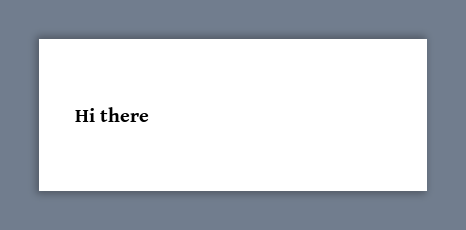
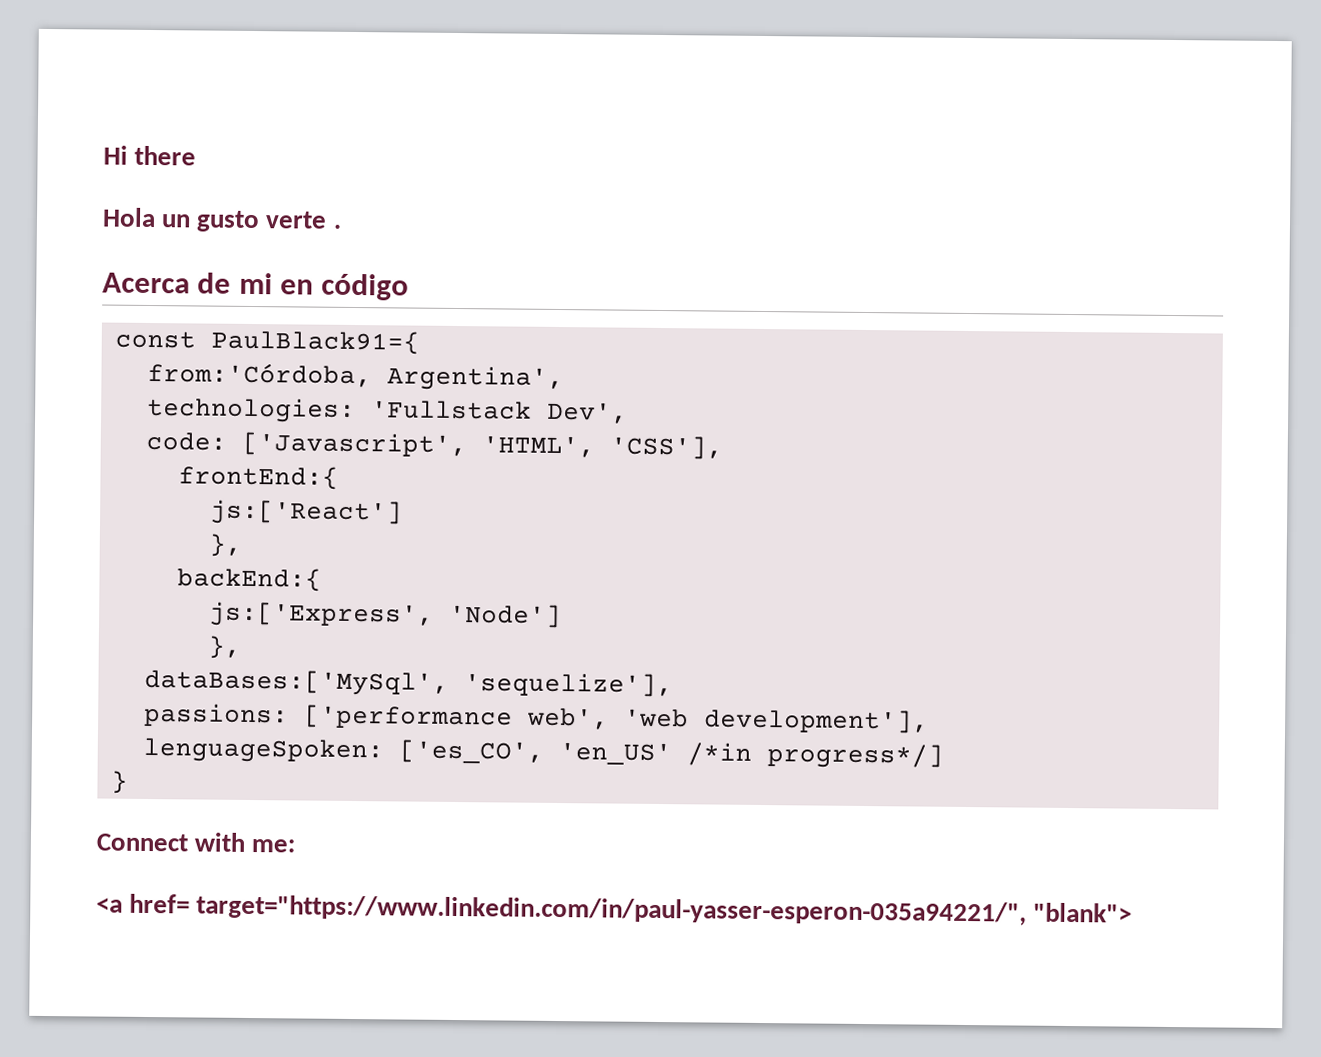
+ Hola un gusto verte .
+ Acerca de mi en código
+ const PaulBlack91={
+ from:'Córdoba, Argentina',
+ technologies: 'Fullstack Dev',
+ code: ['Javascript', 'HTML', 'CSS'],
+ frontEnd:{
+ js:['React']
+ },
+ backEnd:{
+ js:['Express', 'Node']
+ },
+ dataBases:['MySql', 'sequelize'],
+ passions: ['performance web', 'web development'],
+ lenguageSpoken: ['es_CO', 'en_US' /*in progress*/]
+ }
+ Connect with me:
+ <a href= target="https://www.linkedin.com/in/paul-yasser-esperon-035a94221/", "blank">

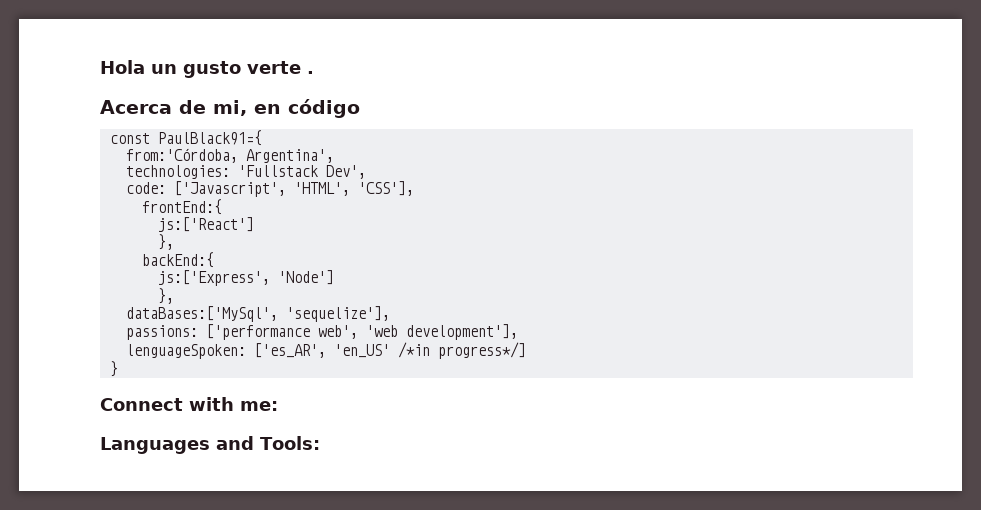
- Hi there
- Acerca de mi en código
+ Acerca de mi, en código
- lenguageSpoken: ['es_CO', 'en_US' /*in progress*/]
+ lenguageSpoken: ['es_AR', 'en_US' /*in progress*/]
- <a href= target="https://www.linkedin.com/in/paul-yasser-esperon-035a94221/", "blank">
+ Languages and Tools:

